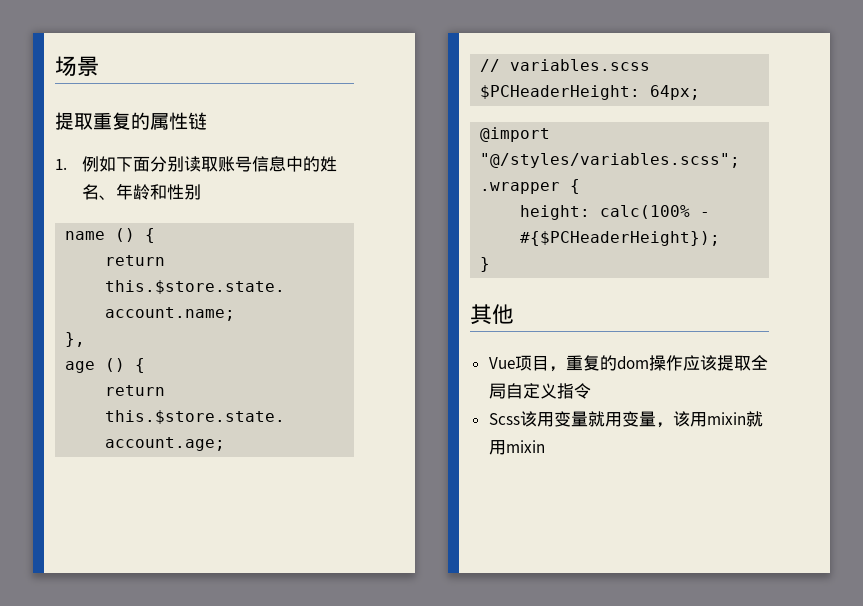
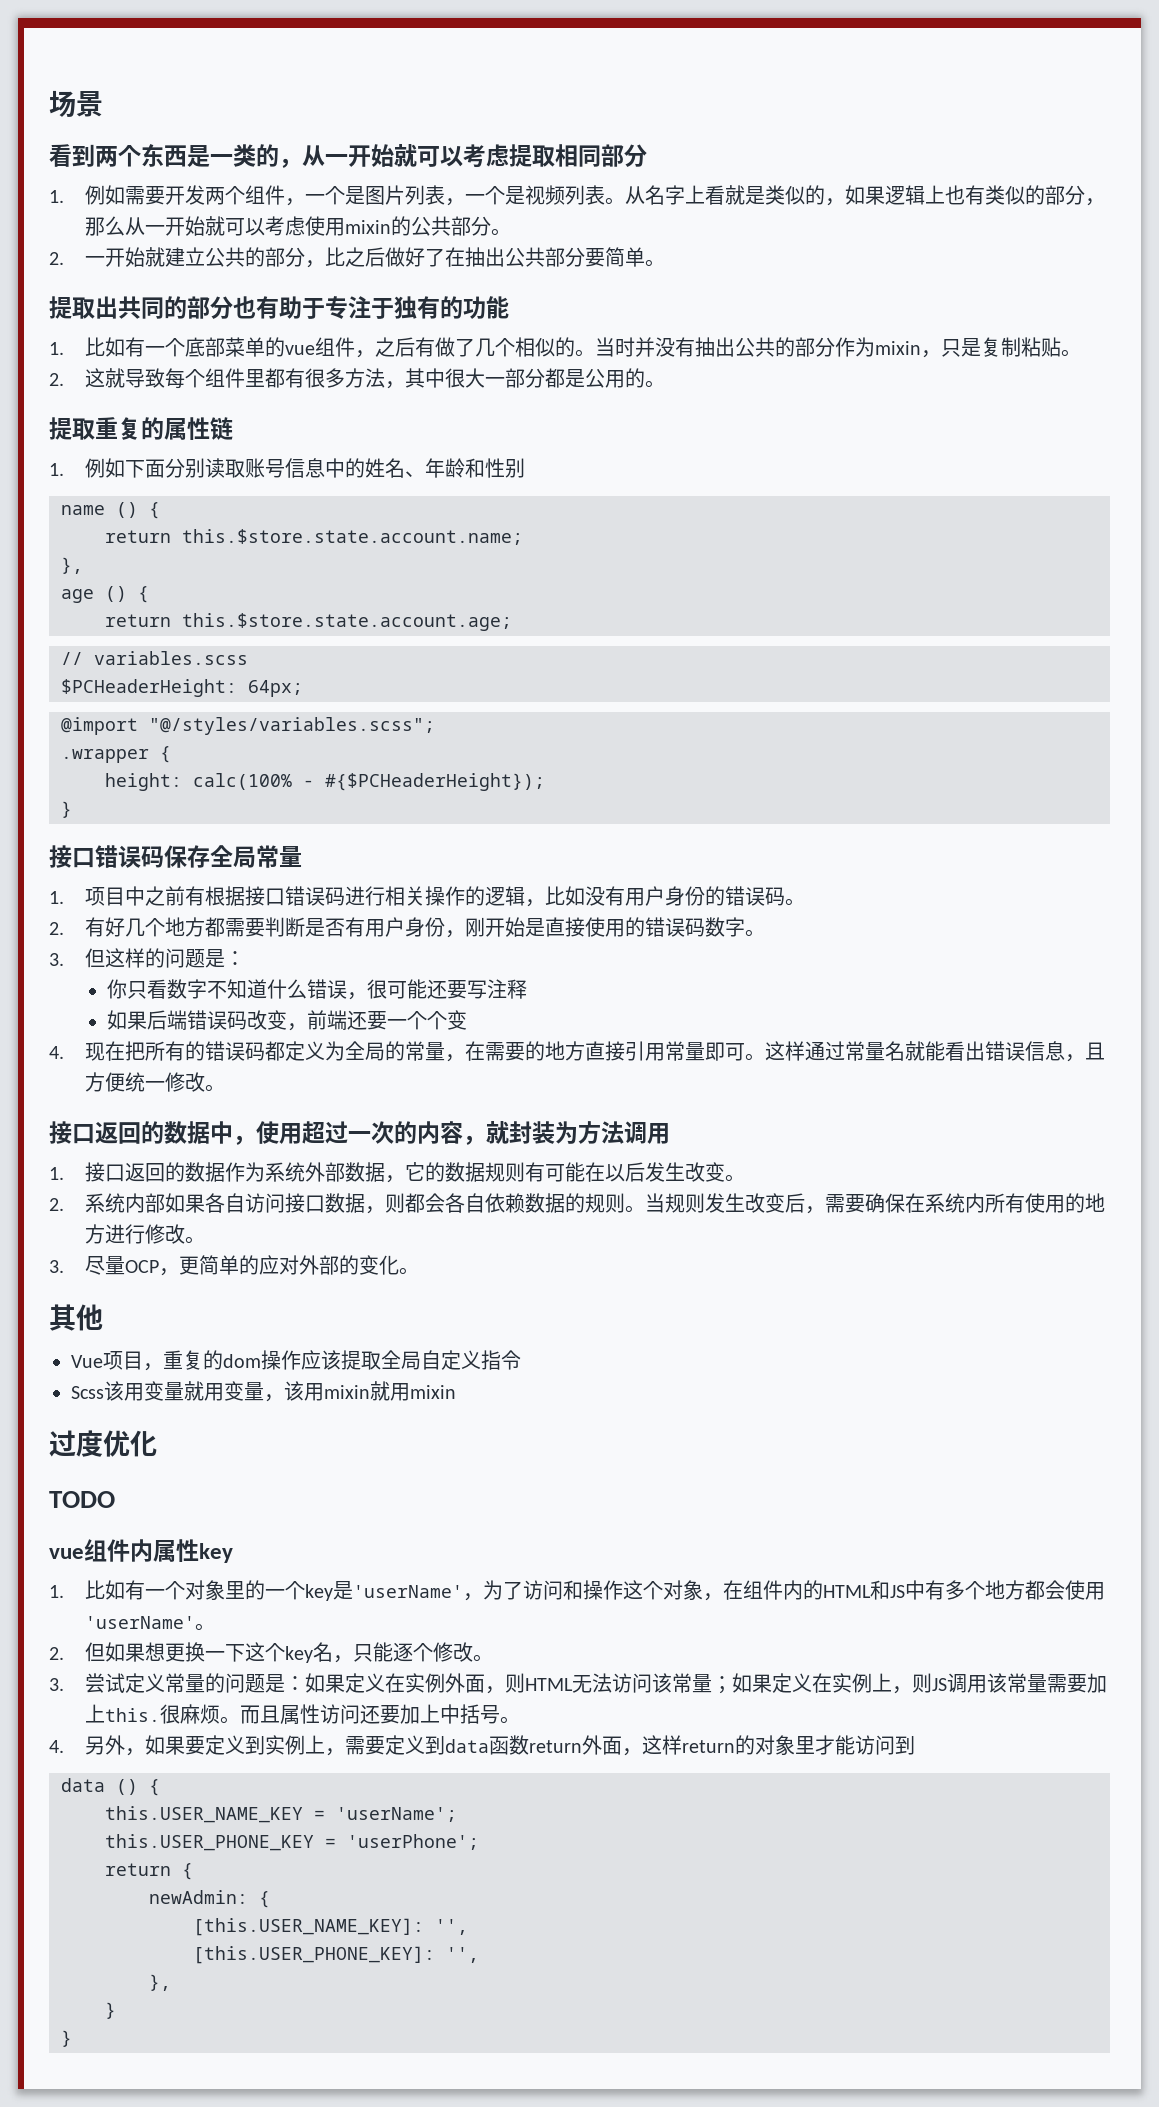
+ 看到两个东西是一类的，从一开始就可以考虑提取相同部分
+ 1.例如需要开发两个组件，一个是图片列表，一个是视频列表。从名字上看就是类似的，如果逻辑上也有类似的部分，那么从一开始就可以考虑使用mixin的公共部分。
+ 2.一开始就建立公共的部分，比之后做好了在抽出公共部分要简单。
+ 提取出共同的部分也有助于专注于独有的功能
+ 1.比如有一个底部菜单的vue组件，之后有做了几个相似的。当时并没有抽出公共的部分作为mixin，只是复制粘贴。
+ 2.这就导致每个组件里都有很多方法，其中很大一部分都是公用的。
+ 接口错误码保存全局常量
+ 1.项目中之前有根据接口错误码进行相关操作的逻辑，比如没有用户身份的错误码。
+ 2.有好几个地方都需要判断是否有用户身份，刚开始是直接使用的错误码数字。
+ 3.但这样的问题是：
+ 你只看数字不知道什么错误，很可能还要写注释
+ 如果后端错误码改变，前端还要一个个变
+ 4.现在把所有的错误码都定义为全局的常量，在需要的地方直接引用常量即可。这样通过常量名就能看出错误信息，且方便统一修改。
+ 接口返回的数据中，使用超过一次的内容，就封装为方法调用
+ 1.接口返回的数据作为系统外部数据，它的数据规则有可能在以后发生改变。
+ 2.系统内部如果各自访问接口数据，则都会各自依赖数据的规则。当规则发生改变后，需要确保在系统内所有使用的地方进行修改。
+ 3.尽量OCP，更简单的应对外部的变化。
+ 过度优化
+ TODO
+ vue组件内属性key
+ 1.比如有一个对象里的一个key是'userName'，为了访问和操作这个对象，在组件内的HTML和JS中有多个地方都会使用'userName'。
+ 2.但如果想更换一下这个key名，只能逐个修改。
+ 3.尝试定义常量的问题是：如果定义在实例外面，则HTML无法访问该常量；如果定义在实例上，则JS调用该常量需要加上this.很麻烦。而且属性访问还要加上中括号。
+ 4.另外，如果要定义到实例上，需要定义到data函数return外面，这样return的对象里才能访问到
+ data () {
+ this.USER_NAME_KEY = 'userName';
+ this.USER_PHONE_KEY = 'userPhone';
+ return {
+ newAdmin: {
+ [this.USER_NAME_KEY]: '',
+ [this.USER_PHONE_KEY]: '',
+ },
+ }
+ }

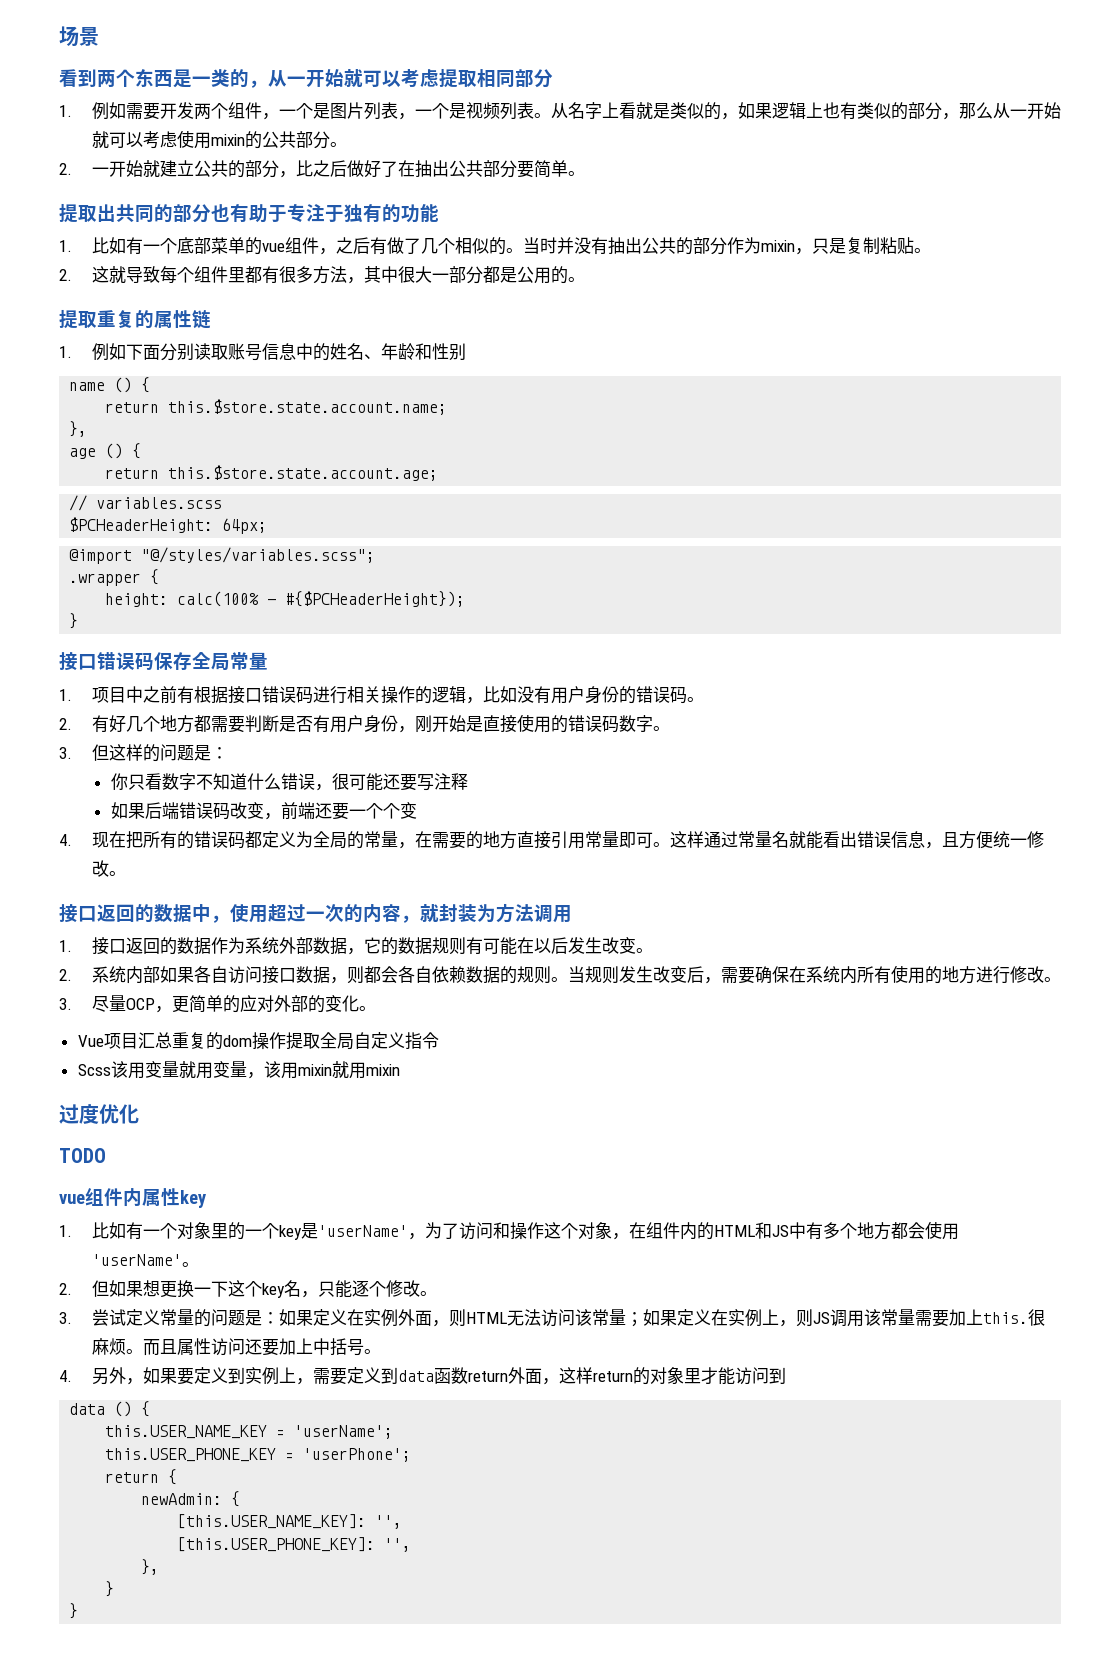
- 其他
- Vue项目，重复的dom操作应该提取全局自定义指令
+ Vue项目汇总重复的dom操作提取全局自定义指令

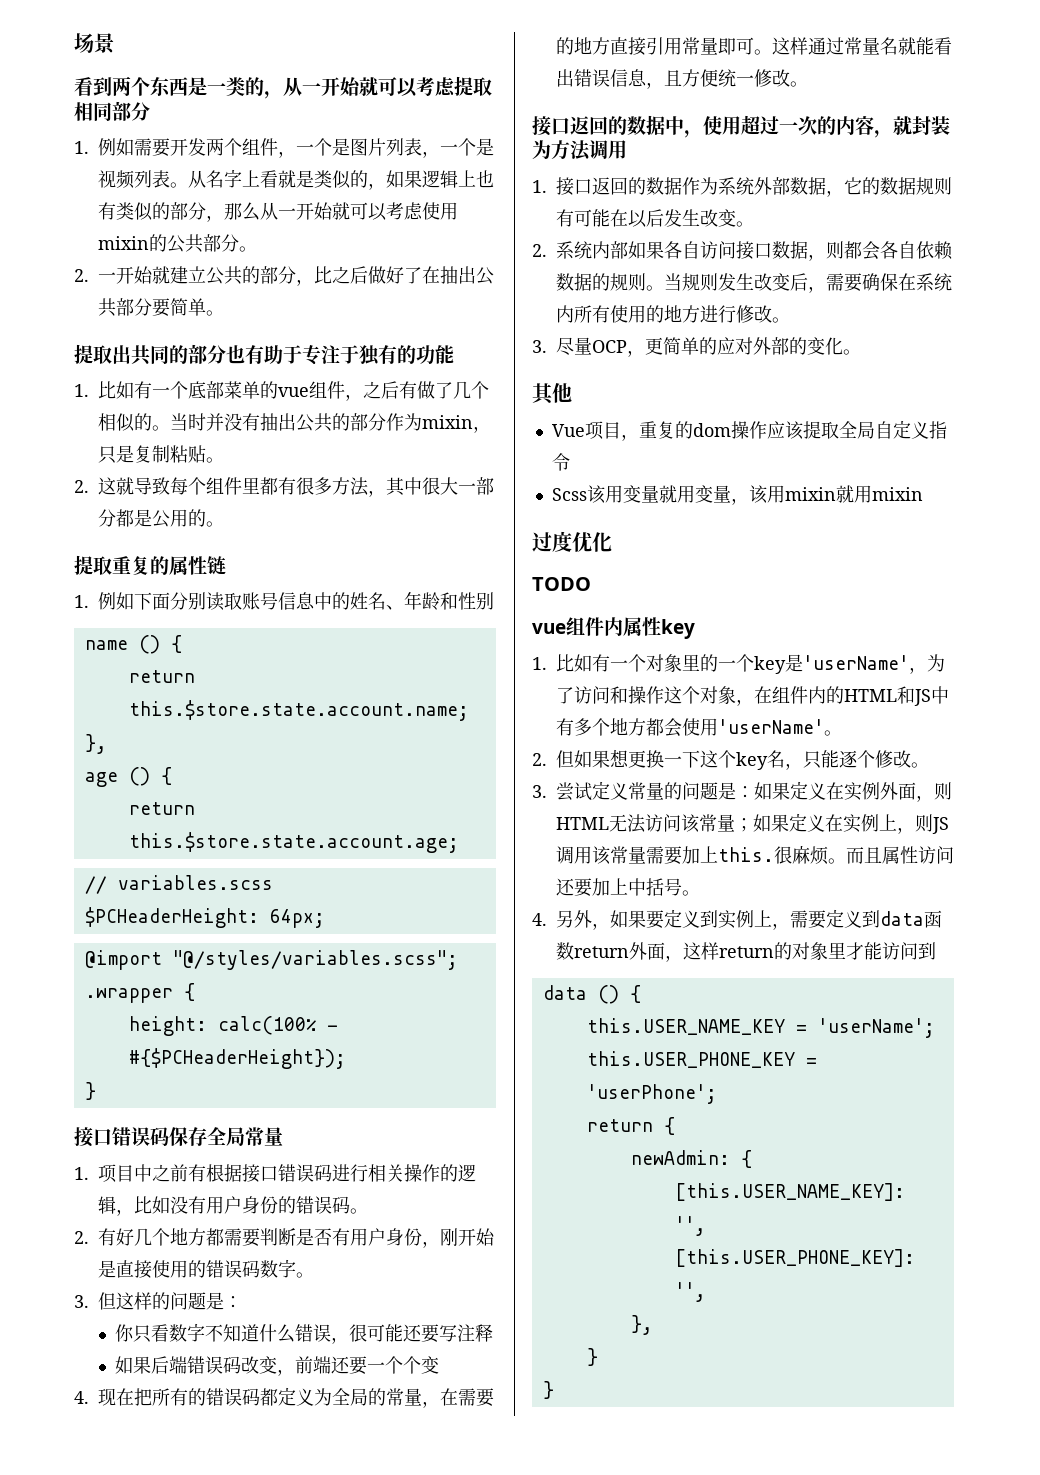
+ 其他
- Vue项目汇总重复的dom操作提取全局自定义指令
+ Vue项目，重复的dom操作应该提取全局自定义指令

